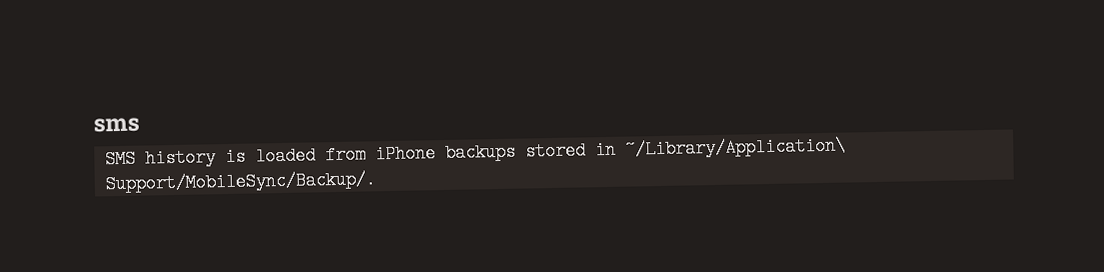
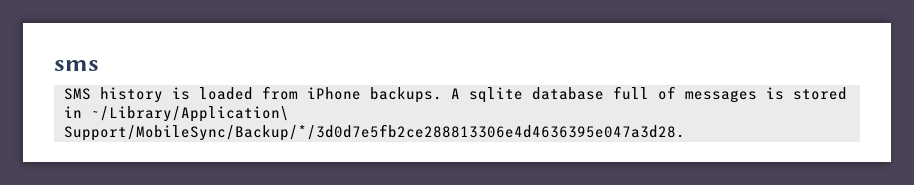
- SMS history is loaded from iPhone backups stored in ~/Library/Application\ Support/MobileSync/Backup/.
+ SMS history is loaded from iPhone backups. A sqlite database full of messages is stored in ~/Library/Application\ Support/MobileSync/Backup/*/3d0d7e5fb2ce288813306e4d4636395e047a3d28.

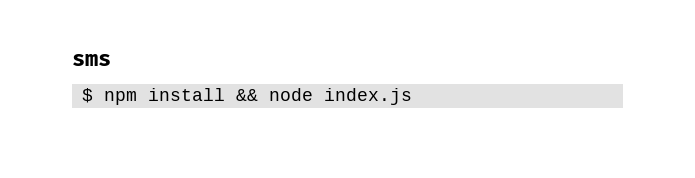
- SMS history is loaded from iPhone backups. A sqlite database full of messages is stored in ~/Library/Application\ Support/MobileSync/Backup/*/3d0d7e5fb2ce288813306e4d4636395e047a3d28.
+ $ npm install && node index.js

